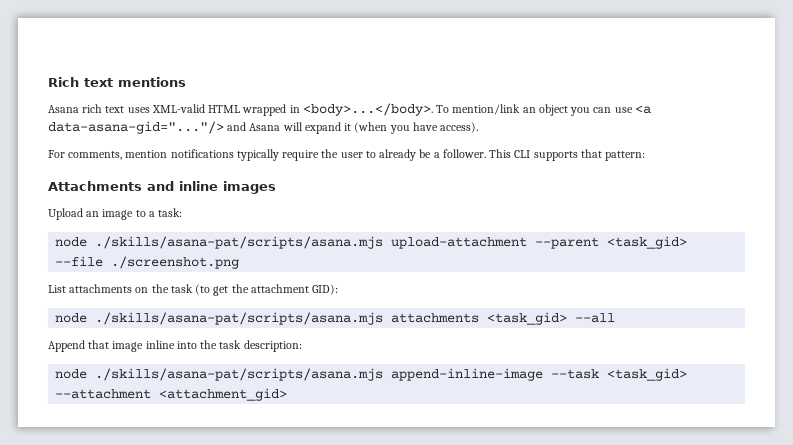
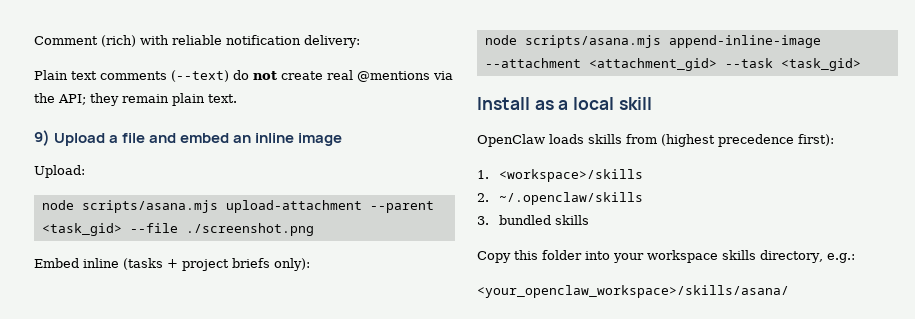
- Rich text mentions
- Asana rich text uses XML-valid HTML wrapped in <body>...</body>. To mention/link an object you can use <a data-asana-gid="..."/> and Asana will expand it (when you have access).
- For comments, mention notifications typically require the user to already be a follower. This CLI supports that pattern:
- Attachments and inline images
- Upload an image to a task:
- node ./skills/asana-pat/scripts/asana.mjs upload-attachment --parent <task_gid> --file ./screenshot.png
+ Comment (rich) with reliable notification delivery:
+ Plain text comments (--text) do not create real @mentions via the API; they remain plain text.
+ 9) Upload a file and embed an inline image
+ Upload:
+ node scripts/asana.mjs upload-attachment --parent <task_gid> --file ./screenshot.png
- List attachments on the task (to get the attachment GID):
- node ./skills/asana-pat/scripts/asana.mjs attachments <task_gid> --all
- Append that image inline into the task description:
- node ./skills/asana-pat/scripts/asana.mjs append-inline-image --task <task_gid> --attachment <attachment_gid>
+ Embed inline (tasks + project briefs only):
+ node scripts/asana.mjs append-inline-image --attachment <attachment_gid> --task <task_gid>
+ Install as a local skill
+ OpenClaw loads skills from (highest precedence first):
+ 1. <workspace>/skills
+ 2. ~/.openclaw/skills
+ 3. bundled skills
+ Copy this folder into your workspace skills directory, e.g.:
+ <your_openclaw_workspace>/skills/asana/

